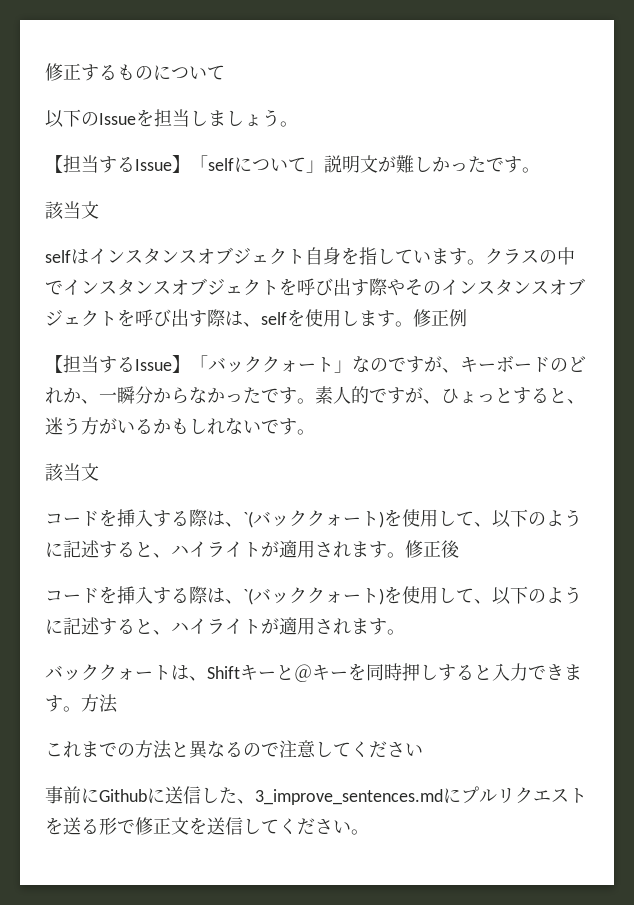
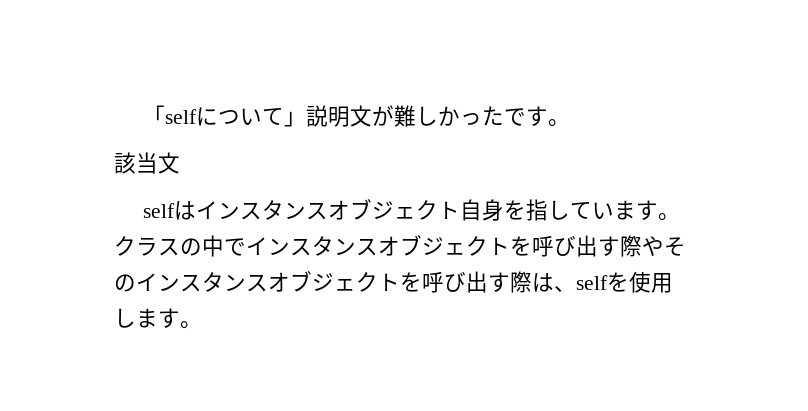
- 修正するものについて
- 以下のIssueを担当しましょう。
- 【担当するIssue】「selfについて」説明文が難しかったです。
+ 「selfについて」説明文が難しかったです。
- 修正例
- 【担当するIssue】「バッククォート」なのですが、キーボードのどれか、一瞬分からなかったです。素人的ですが、ひょっとすると、迷う方がいるかもしれないです。
- 該当文
- コードを挿入する際は、`(バッククォート)を使用して、以下のように記述すると、ハイライトが適用されます。修正後
- コードを挿入する際は、`(バッククォート)を使用して、以下のように記述すると、ハイライトが適用されます。
- バッククォートは、Shiftキーと＠キーを同時押しすると入力できます。方法
- これまでの方法と異なるので注意してください
- 事前にGithubに送信した、3_improve_sentences.mdにプルリクエストを送る形で修正文を送信してください。

